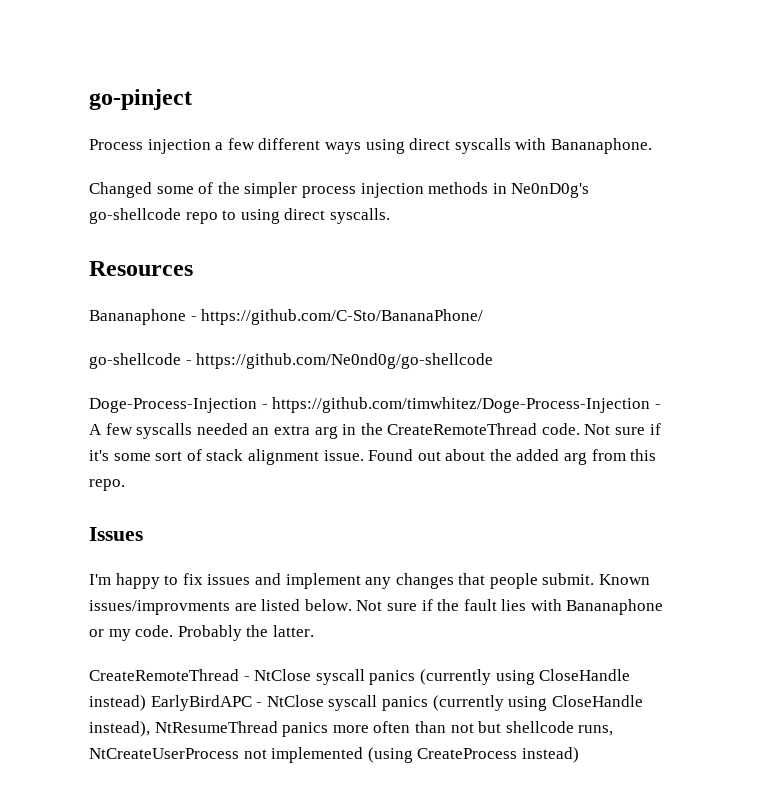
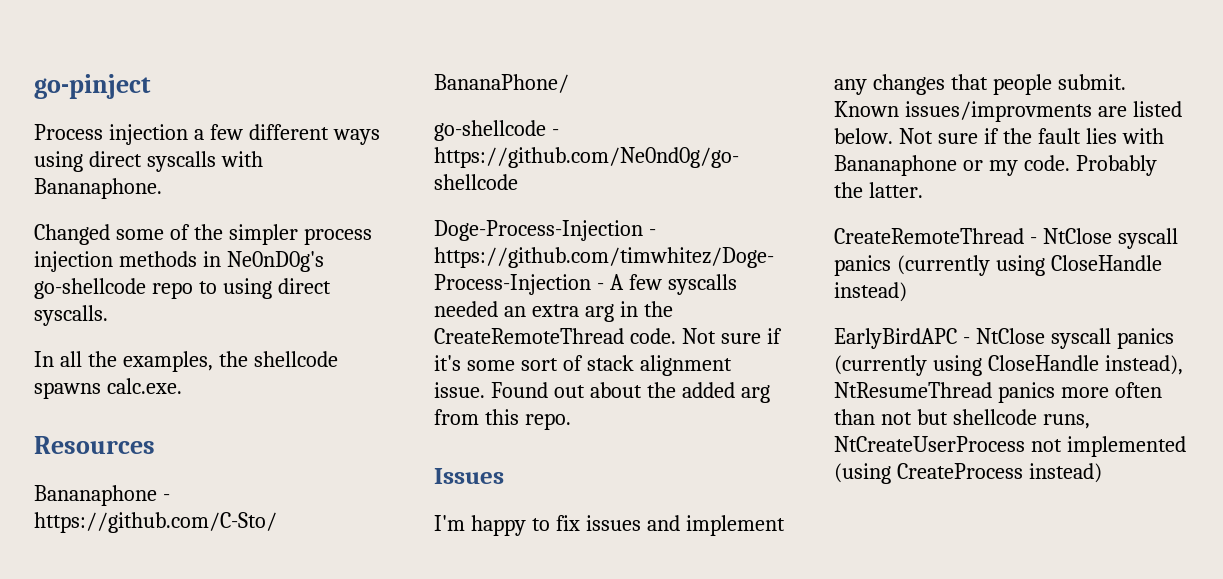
+ In all the examples, the shellcode spawns calc.exe.
- CreateRemoteThread - NtClose syscall panics (currently using CloseHandle instead) EarlyBirdAPC - NtClose syscall panics (currently using CloseHandle instead), NtResumeThread panics more often than not but shellcode runs, NtCreateUserProcess not implemented (using CreateProcess instead)
+ CreateRemoteThread - NtClose syscall panics (currently using CloseHandle instead)
+ EarlyBirdAPC - NtClose syscall panics (currently using CloseHandle instead), NtResumeThread panics more often than not but shellcode runs, NtCreateUserProcess not implemented (using CreateProcess instead)

